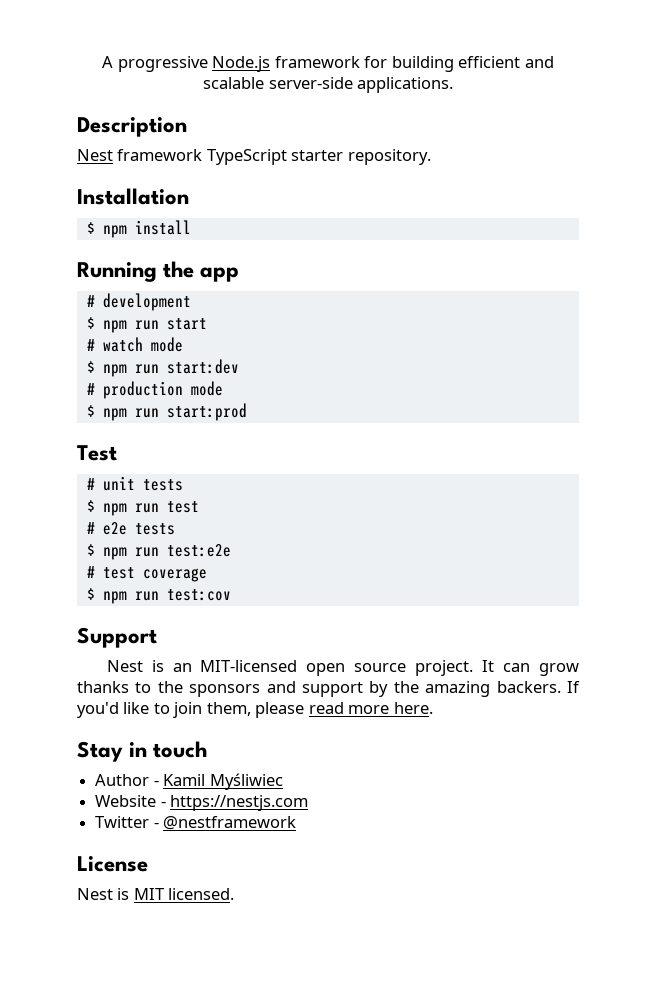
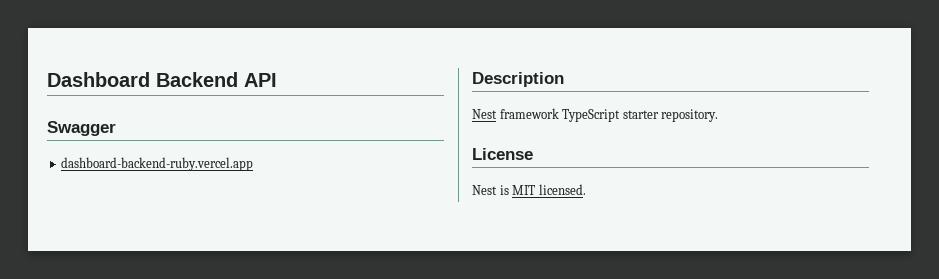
- A progressive Node.js framework for building efficient and scalable server-side applications.
+ Dashboard Backend API
+ Swagger
+ dashboard-backend-ruby.vercel.app
- Installation
- $ npm install
- Running the app
- # development
- $ npm run start
- # watch mode
- $ npm run start:dev
- # production mode
- $ npm run start:prod
- Test
- # unit tests
- $ npm run test
- # e2e tests
- $ npm run test:e2e
- # test coverage
- $ npm run test:cov
- Support
- Nest is an MIT-licensed open source project. It can grow thanks to the sponsors and support by the amazing backers. If you'd like to join them, please read more here.
- Stay in touch
- Author - Kamil Myśliwiec
- Website - https://nestjs.com
- Twitter - @nestframework

